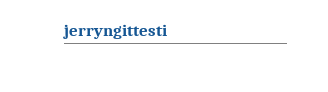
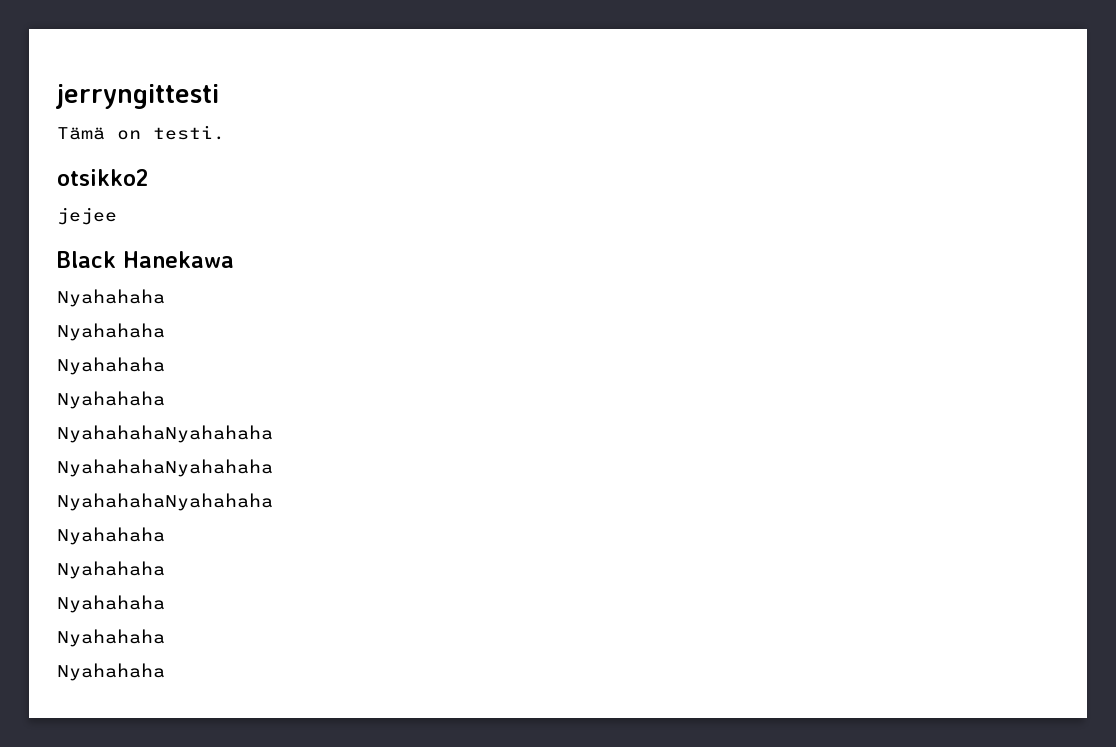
+ Tämä on testi.
+ otsikko2
+ jejee
+ Black Hanekawa
+ Nyahahaha
+ Nyahahaha
+ Nyahahaha
+ Nyahahaha
+ NyahahahaNyahahaha
+ NyahahahaNyahahaha
+ NyahahahaNyahahaha
+ Nyahahaha
+ Nyahahaha
+ Nyahahaha
+ Nyahahaha
+ Nyahahaha

